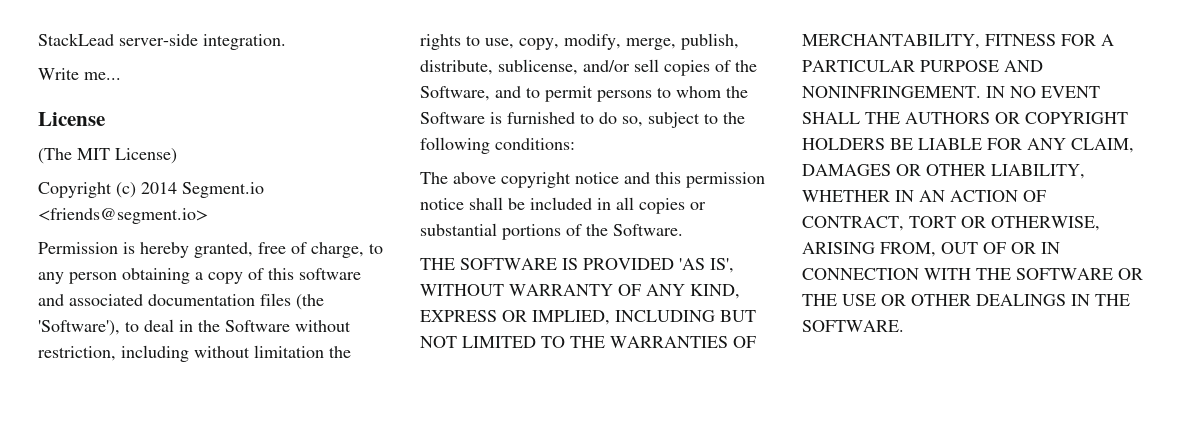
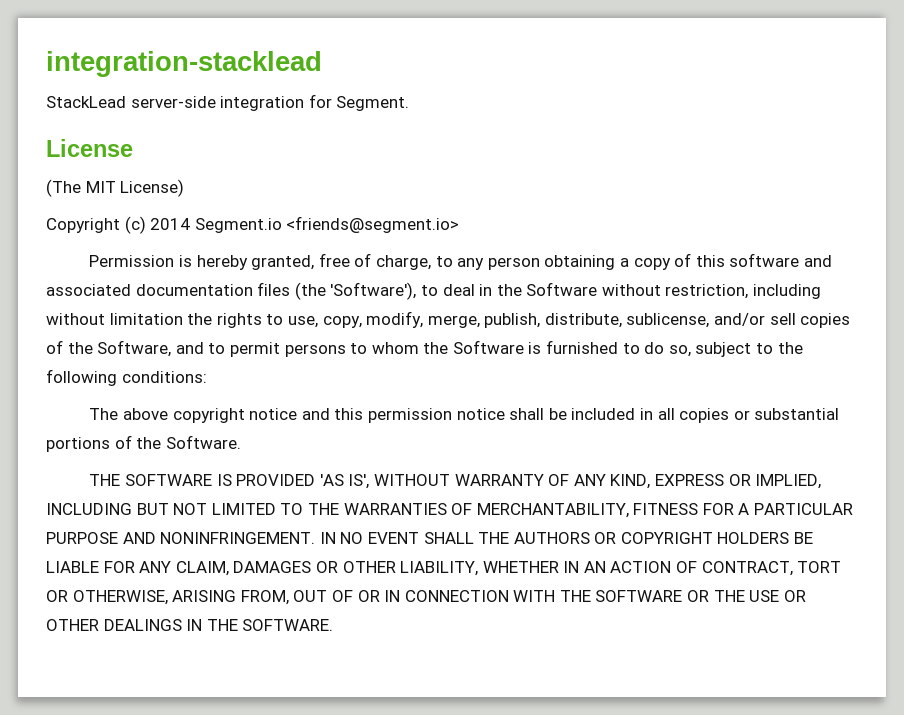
+ integration-stacklead
- StackLead server-side integration.
- Write me...
+ StackLead server-side integration for Segment.

